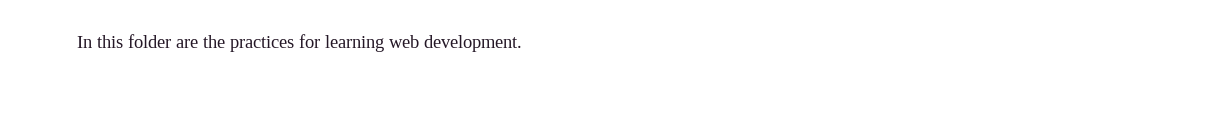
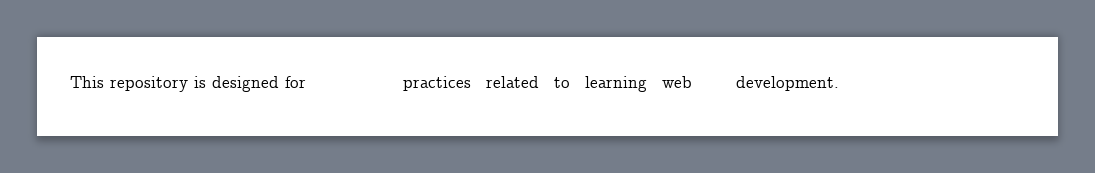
- In this folder are the practices for learning web development.
+ This repository is designed for practices related to learning web development.

